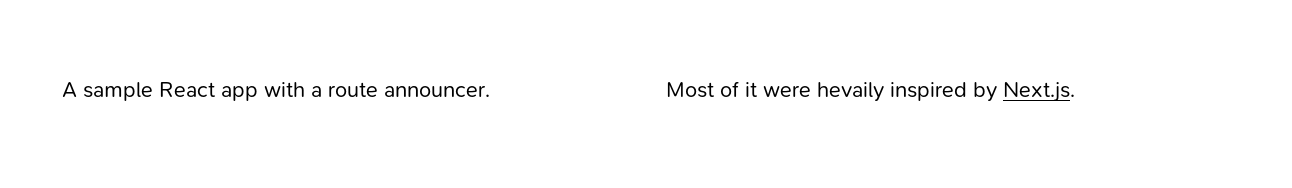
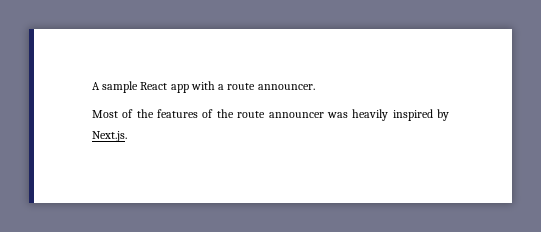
- Most of it were hevaily inspired by Next.js.
+ Most of the features of the route announcer was heavily inspired by Next.js.

